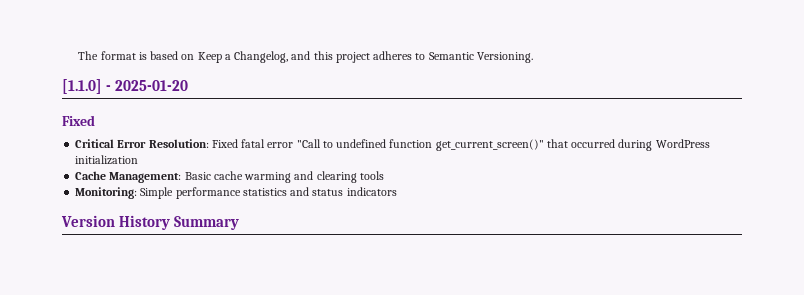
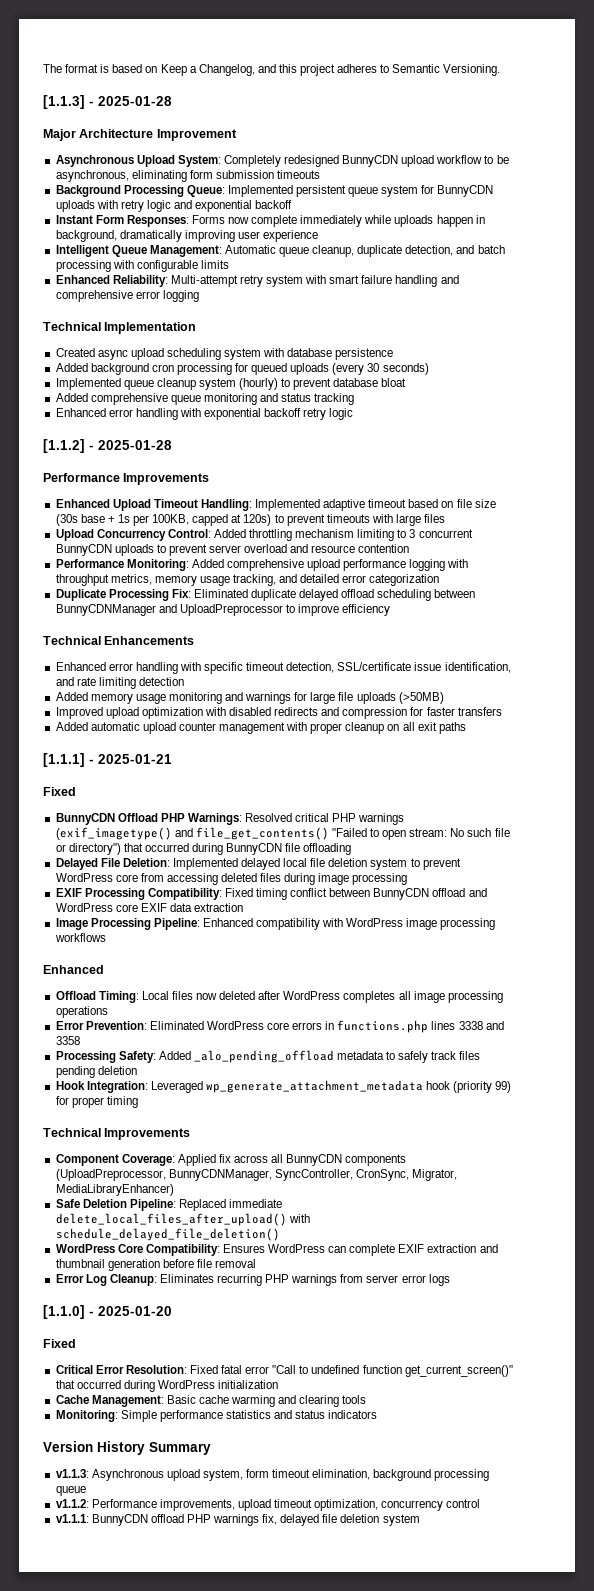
+ [1.1.3] - 2025-01-28
+ Major Architecture Improvement
+ Asynchronous Upload System: Completely redesigned BunnyCDN upload workflow to be asynchronous, eliminating form submission timeouts
+ Background Processing Queue: Implemented persistent queue system for BunnyCDN uploads with retry logic and exponential backoff
+ Instant Form Responses: Forms now complete immediately while uploads happen in background, dramatically improving user experience
+ Intelligent Queue Management: Automatic queue cleanup, duplicate detection, and batch processing with configurable limits
+ Enhanced Reliability: Multi-attempt retry system with smart failure handling and comprehensive error logging
+ Technical Implementation
+ Created async upload scheduling system with database persistence
+ Added background cron processing for queued uploads (every 30 seconds)
+ Implemented queue cleanup system (hourly) to prevent database bloat
+ Added comprehensive queue monitoring and status tracking
+ Enhanced error handling with exponential backoff retry logic
+ [1.1.2] - 2025-01-28
+ Performance Improvements
+ Enhanced Upload Timeout Handling: Implemented adaptive timeout based on file size (30s base + 1s per 100KB, capped at 120s) to prevent timeouts with large files
+ Upload Concurrency Control: Added throttling mechanism limiting to 3 concurrent BunnyCDN uploads to prevent server overload and resource contention
+ Performance Monitoring: Added comprehensive upload performance logging with throughput metrics, memory usage tracking, and detailed error categorization
+ Duplicate Processing Fix: Eliminated duplicate delayed offload scheduling between BunnyCDNManager and UploadPreprocessor to improve efficiency
+ Technical Enhancements
+ Enhanced error handling with specific timeout detection, SSL/certificate issue identification, and rate limiting detection
+ Added memory usage monitoring and warnings for large file uploads (>50MB)
+ Improved upload optimization with disabled redirects and compression for faster transfers
+ Added automatic upload counter management with proper cleanup on all exit paths
+ [1.1.1] - 2025-01-21
+ Fixed
+ BunnyCDN Offload PHP Warnings: Resolved critical PHP warnings (exif_imagetype() and file_get_contents() "Failed to open stream: No such file or directory") that occurred during BunnyCDN file offloading
+ Delayed File Deletion: Implemented delayed local file deletion system to prevent WordPress core from accessing deleted files during image processing
+ EXIF Processing Compatibility: Fixed timing conflict between BunnyCDN offload and WordPress core EXIF data extraction
+ Image Processing Pipeline: Enhanced compatibility with WordPress image processing workflows
+ Enhanced
+ Offload Timing: Local files now deleted after WordPress completes all image processing operations
+ Error Prevention: Eliminated WordPress core errors in functions.php lines 3338 and 3358
+ Processing Safety: Added _alo_pending_offload metadata to safely track files pending deletion
+ Hook Integration: Leveraged wp_generate_attachment_metadata hook (priority 99) for proper timing
+ Technical Improvements
+ Component Coverage: Applied fix across all BunnyCDN components (UploadPreprocessor, BunnyCDNManager, SyncController, CronSync, Migrator, MediaLibraryEnhancer)
+ Safe Deletion Pipeline: Replaced immediate delete_local_files_after_upload() with schedule_delayed_file_deletion()
+ WordPress Core Compatibility: Ensures WordPress can complete EXIF extraction and thumbnail generation before file removal
+ Error Log Cleanup: Eliminates recurring PHP warnings from server error logs
+ v1.1.3: Asynchronous upload system, form timeout elimination, background processing queue
+ v1.1.2: Performance improvements, upload timeout optimization, concurrency control
+ v1.1.1: BunnyCDN offload PHP warnings fix, delayed file deletion system

